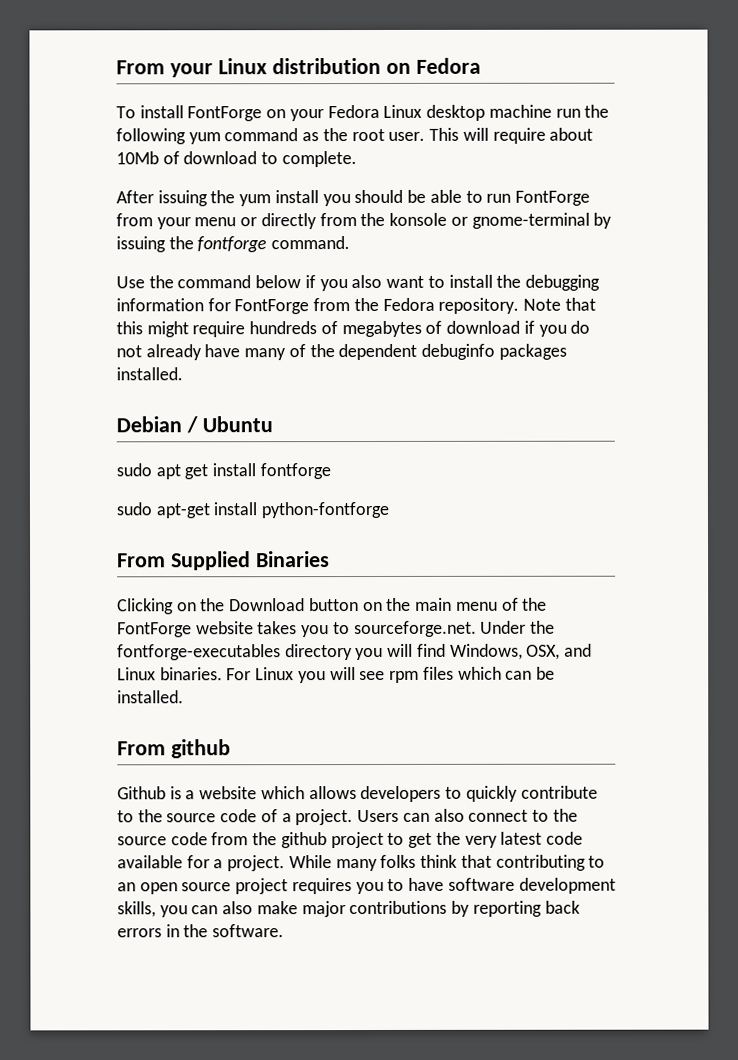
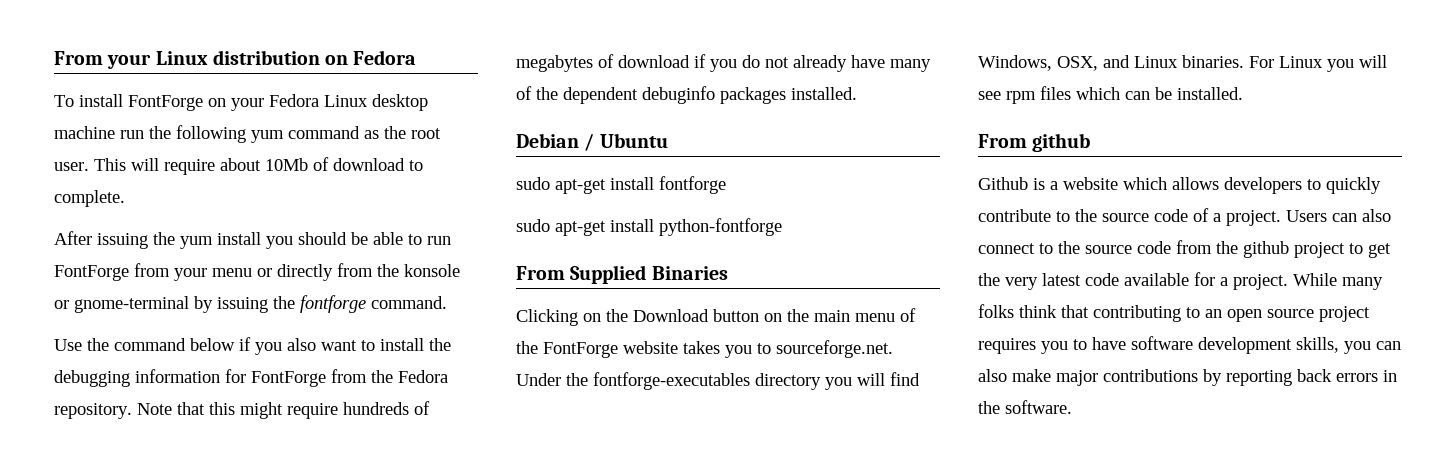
- sudo apt get install fontforge
+ sudo apt-get install fontforge

